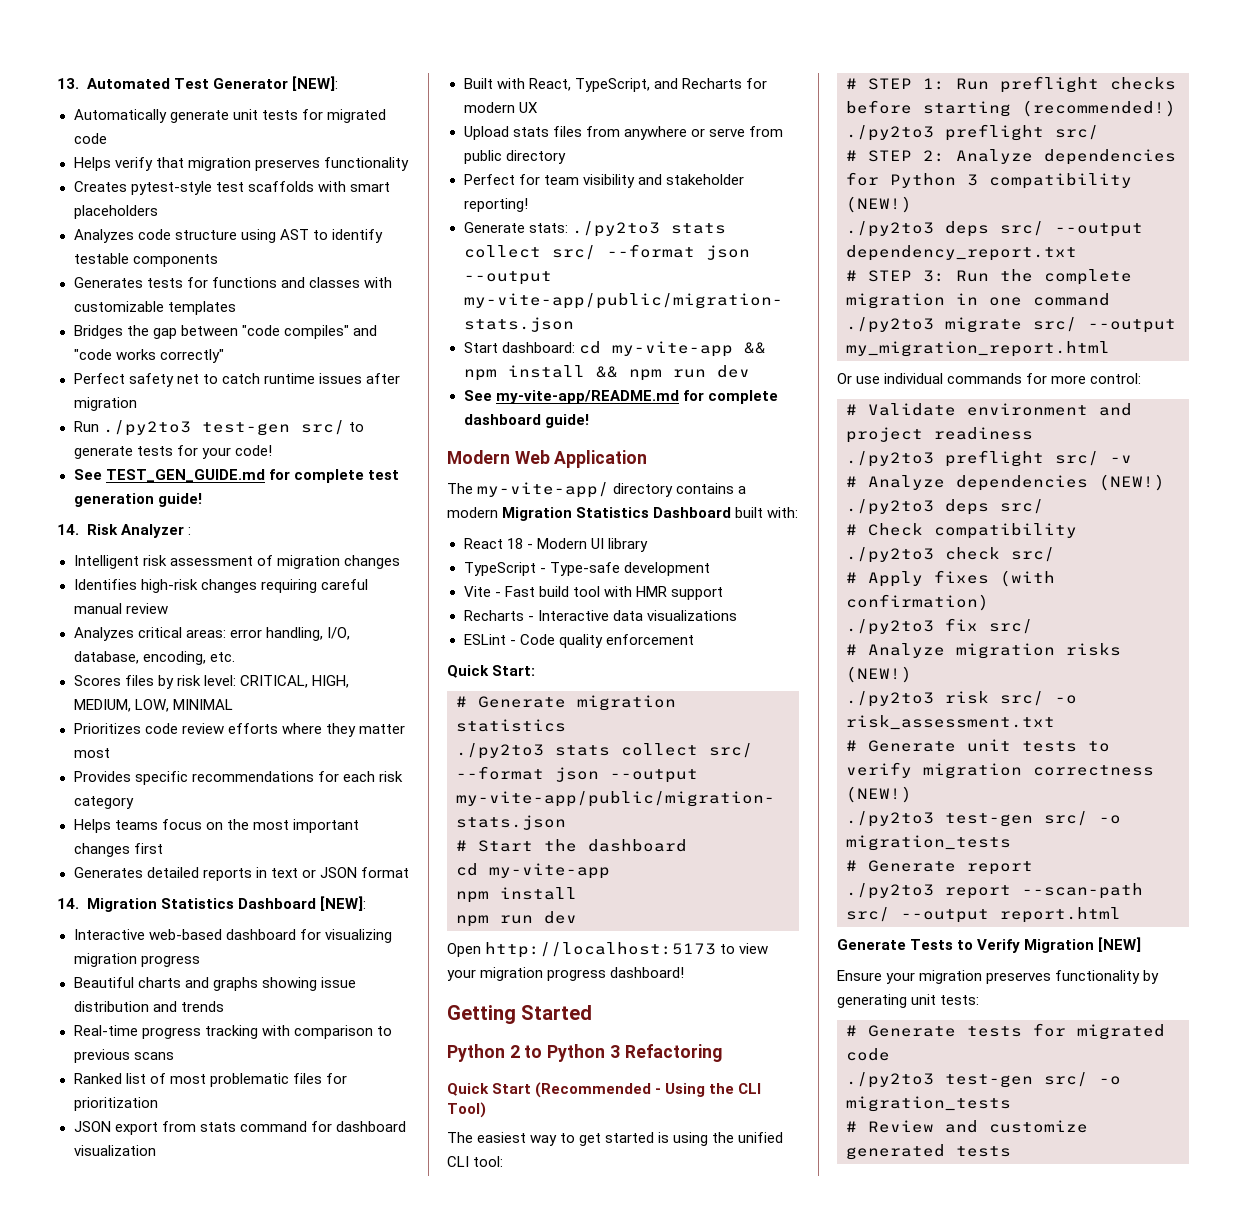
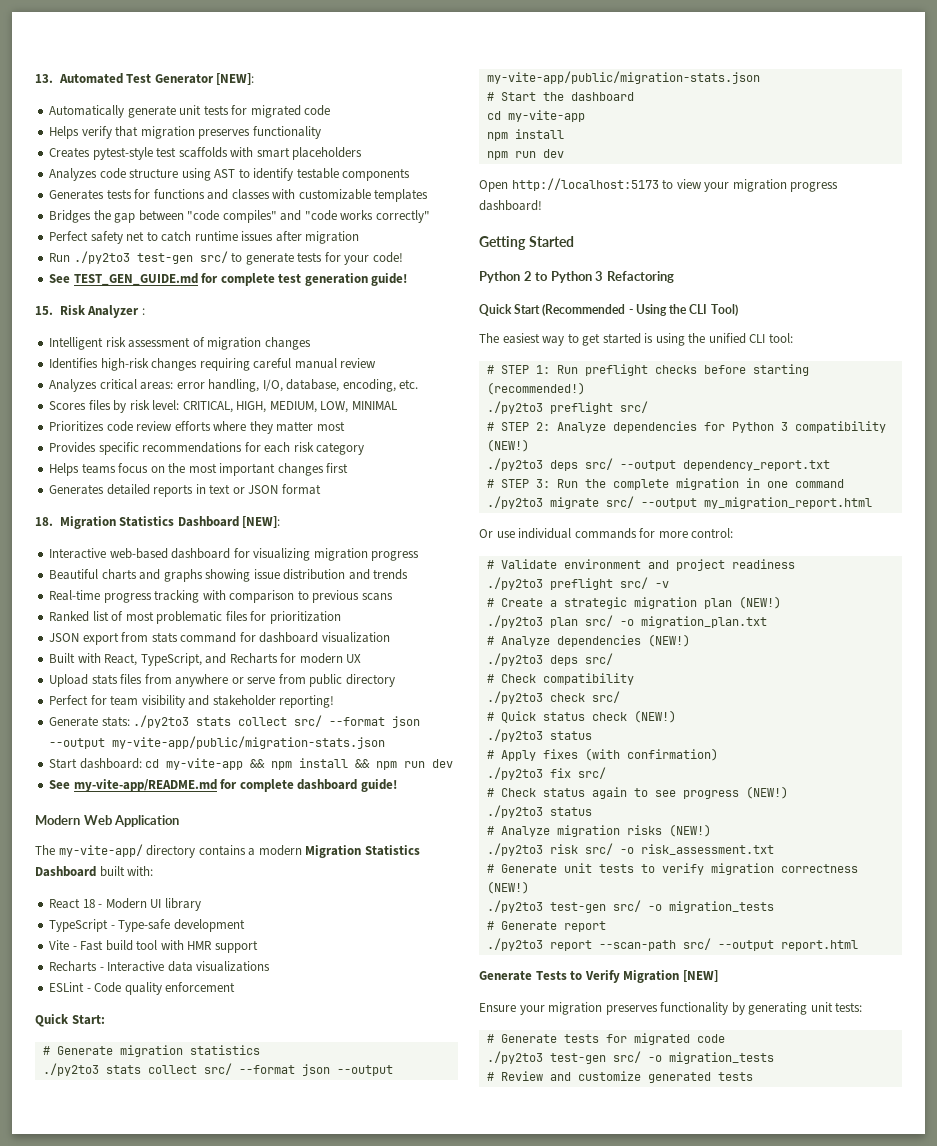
- 14. Risk Analyzer :
+ 15. Risk Analyzer :
- 14. Migration Statistics Dashboard [NEW]:
+ 18. Migration Statistics Dashboard [NEW]:
+ # Create a strategic migration plan (NEW!)
+ ./py2to3 plan src/ -o migration_plan.txt
+ # Quick status check (NEW!)
+ ./py2to3 status
+ # Check status again to see progress (NEW!)
+ ./py2to3 status

